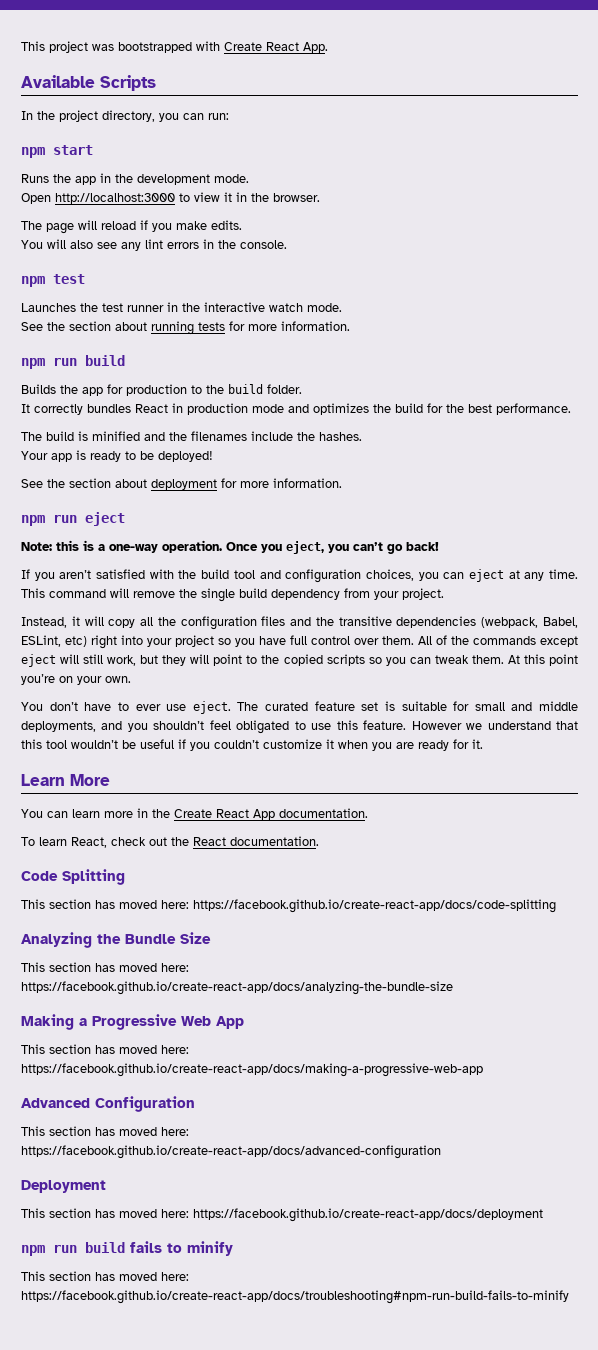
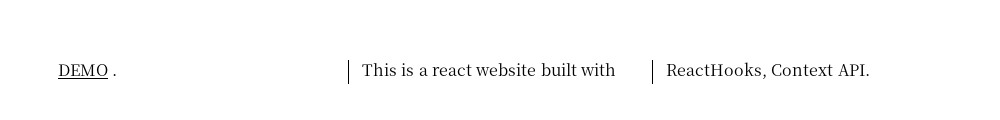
- This project was bootstrapped with Create React App.
- Available Scripts
- In the project directory, you can run:
- npm start
- Runs the app in the development mode.
- Open http://localhost:3000 to view it in the browser.
- The page will reload if you make edits.
- You will also see any lint errors in the console.
- npm test
- Launches the test runner in the interactive watch mode.
- See the section about running tests for more information.
- npm run build
- Builds the app for production to the build folder.
- It correctly bundles React in production mode and optimizes the build for the best performance.
- The build is minified and the filenames include the hashes.
- Your app is ready to be deployed!
- See the section about deployment for more information.
- npm run eject
- Note: this is a one-way operation. Once you eject, you can’t go back!
- If you aren’t satisfied with the build tool and configuration choices, you can eject at any time. This command will remove the single build dependency from your project.
- Instead, it will copy all the configuration files and the transitive dependencies (webpack, Babel, ESLint, etc) right into your project so you have full control over them. All of the commands except eject will still work, but they will point to the copied scripts so you can tweak them. At this point you’re on your own.
- You don’t have to ever use eject. The curated feature set is suitable for small and middle deployments, and you shouldn’t feel obligated to use this feature. However we understand that this tool wouldn’t be useful if you couldn’t customize it when you are ready for it.
- Learn More
- You can learn more in the Create React App documentation.
- To learn React, check out the React documentation.
- Code Splitting
- This section has moved here: https://facebook.github.io/create-react-app/docs/code-splitting
- Analyzing the Bundle Size
- This section has moved here: https://facebook.github.io/create-react-app/docs/analyzing-the-bundle-size
- Making a Progressive Web App
- This section has moved here: https://facebook.github.io/create-react-app/docs/making-a-progressive-web-app
- Advanced Configuration
- This section has moved here: https://facebook.github.io/create-react-app/docs/advanced-configuration
- Deployment
- This section has moved here: https://facebook.github.io/create-react-app/docs/deployment
- npm run build fails to minify
- This section has moved here: https://facebook.github.io/create-react-app/docs/troubleshooting#npm-run-build-fails-to-minify
+ DEMO .
+ This is a react website built with ReactHooks, Context API.

